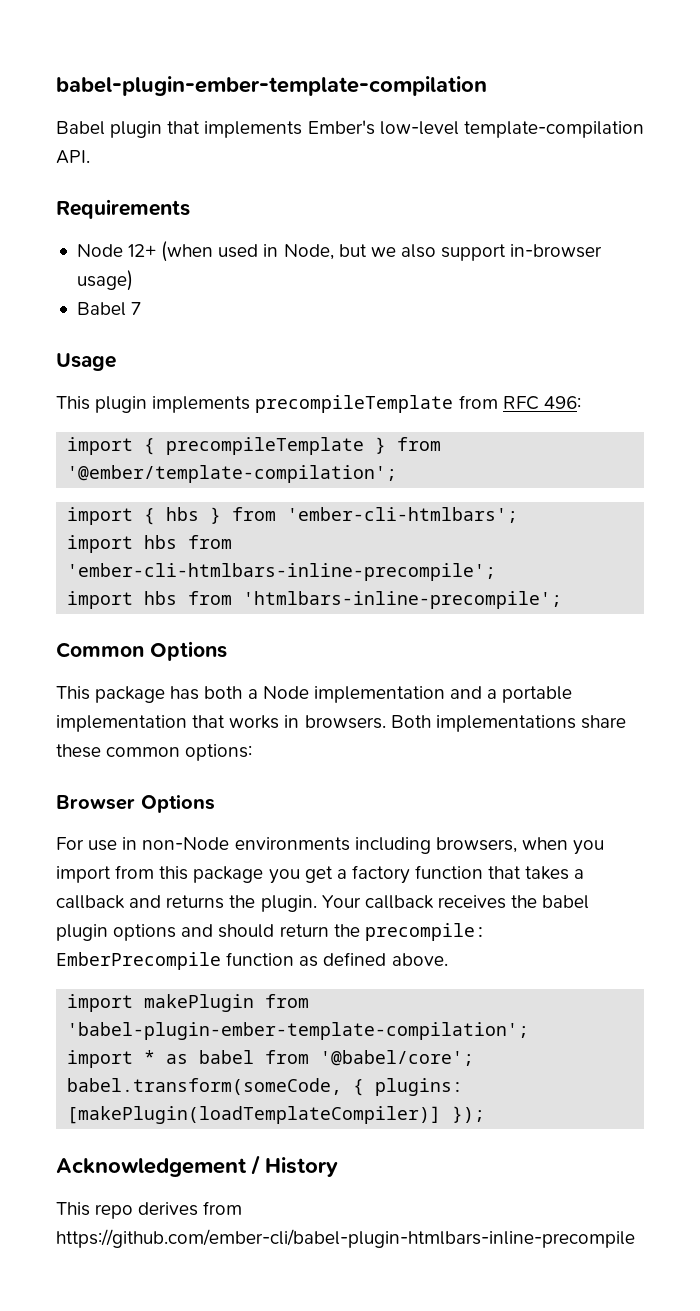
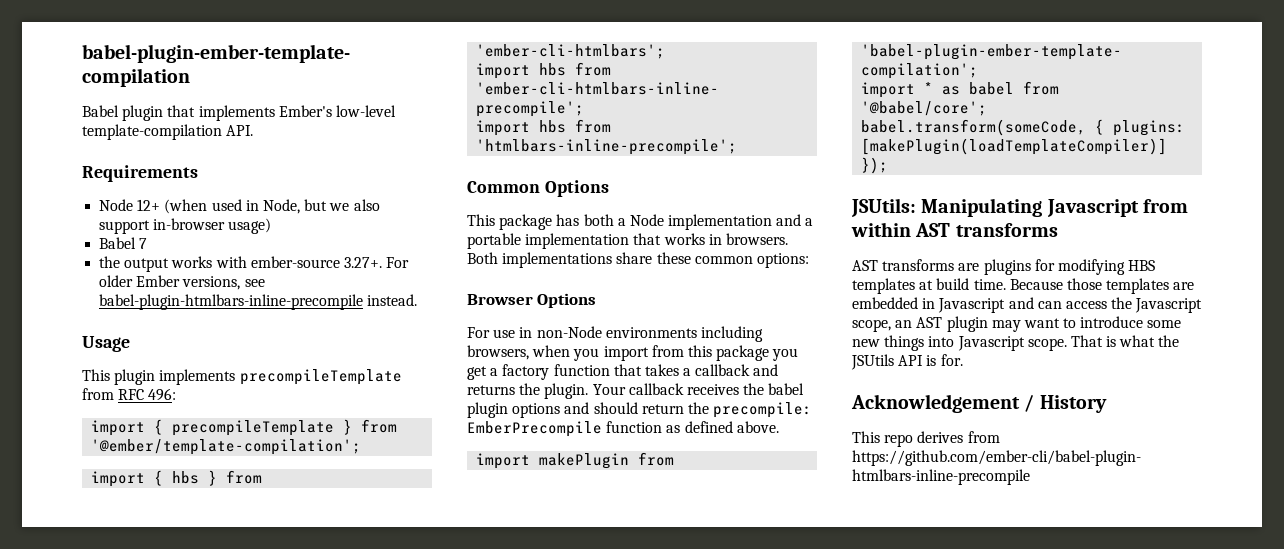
+ the output works with ember-source 3.27+. For older Ember versions, see babel-plugin-htmlbars-inline-precompile instead.
+ JSUtils: Manipulating Javascript from within AST transforms
+ AST transforms are plugins for modifying HBS templates at build time. Because those templates are embedded in Javascript and can access the Javascript scope, an AST plugin may want to introduce some new things into Javascript scope. That is what the JSUtils API is for.

